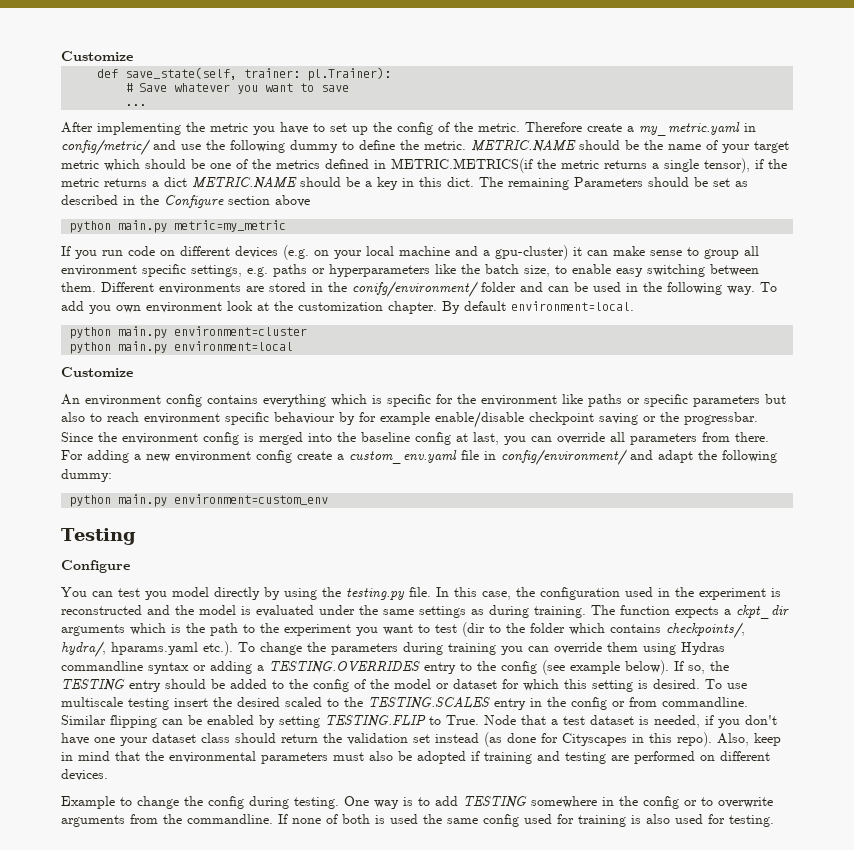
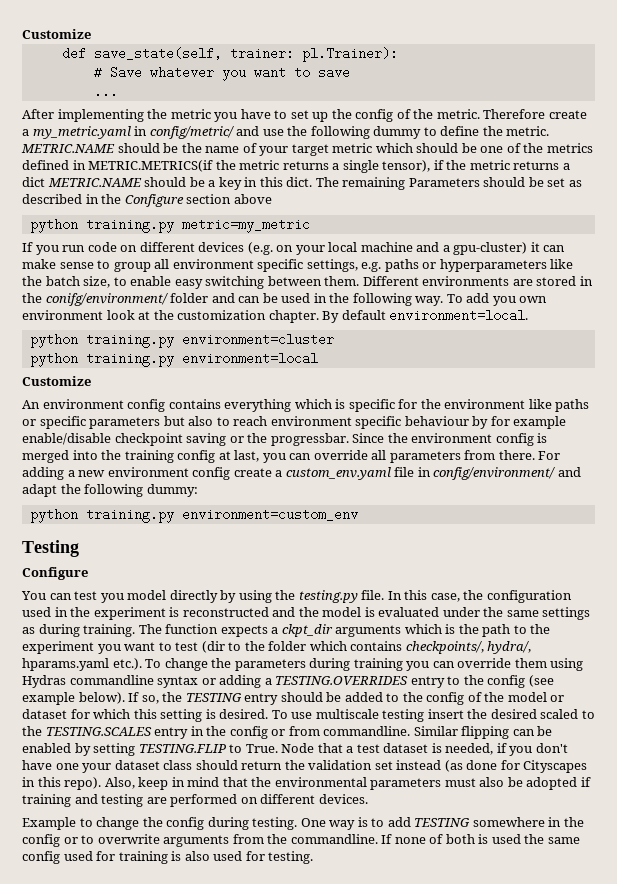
- python main.py metric=my_metric
+ python training.py metric=my_metric
- python main.py environment=cluster
+ python training.py environment=cluster
- python main.py environment=local
+ python training.py environment=local
- Since the environment config is merged into the baseline config at last, you can override all parameters from there.
+ Since the environment config is merged into the training config at last, you can override all parameters from there.
- python main.py environment=custom_env
+ python training.py environment=custom_env

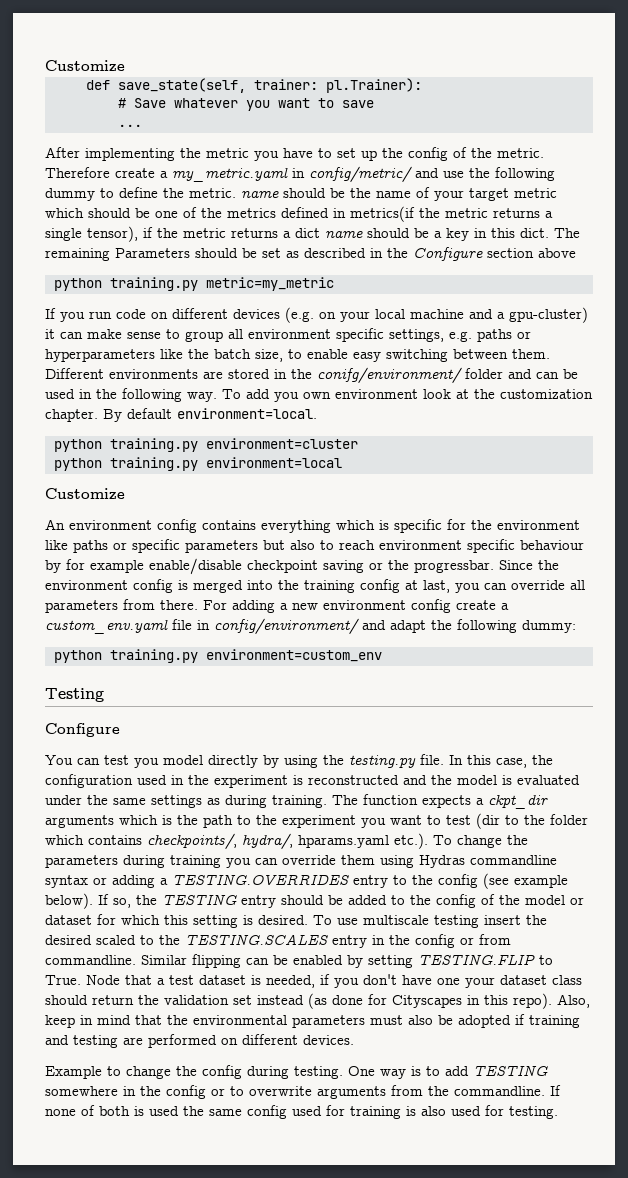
- Therefore create a my_metric.yaml in config/metric/ and use the following dummy to define the metric. METRIC.NAME should be the name of your target metric which should be one of the metrics defined in METRIC.METRICS(if the metric returns a single tensor), if the metric returns a dict METRIC.NAME should be a key in this dict.
+ Therefore create a my_metric.yaml in config/metric/ and use the following dummy to define the metric. name should be the name of your target metric which should be one of the metrics defined in metrics(if the metric returns a single tensor), if the metric returns a dict name should be a key in this dict.

